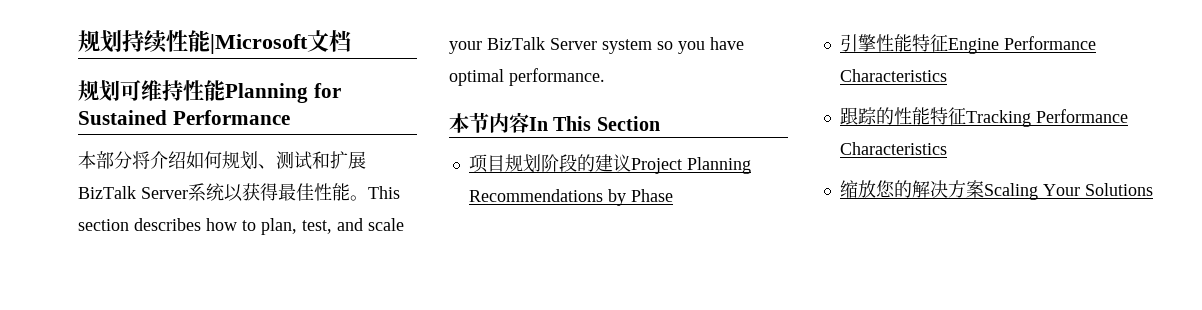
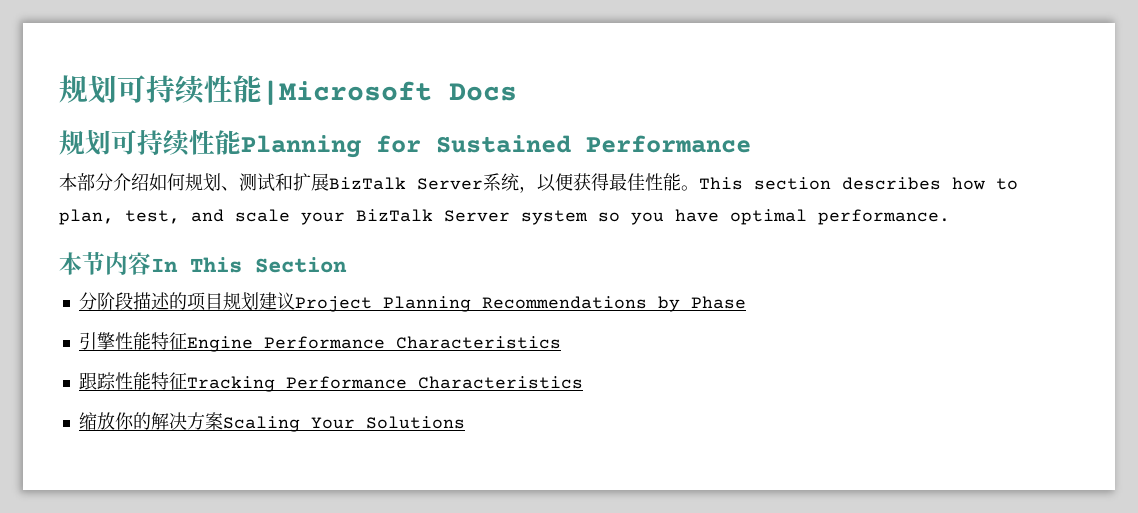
- 规划持续性能|Microsoft文档
- 规划可维持性能Planning for Sustained Performance
+ 规划可持续性能|Microsoft Docs
+ 规划可持续性能Planning for Sustained Performance
- 本部分将介绍如何规划、测试和扩展BizTalk Server系统以获得最佳性能。
+ 本部分介绍如何规划、测试和扩展BizTalk Server系统，以便获得最佳性能。
- 项目规划阶段的建议Project Planning Recommendations by Phase
+ 分阶段描述的项目规划建议Project Planning Recommendations by Phase
- 跟踪的性能特征Tracking Performance Characteristics
+ 跟踪性能特征Tracking Performance Characteristics
- 缩放您的解决方案Scaling Your Solutions
+ 缩放你的解决方案Scaling Your Solutions

